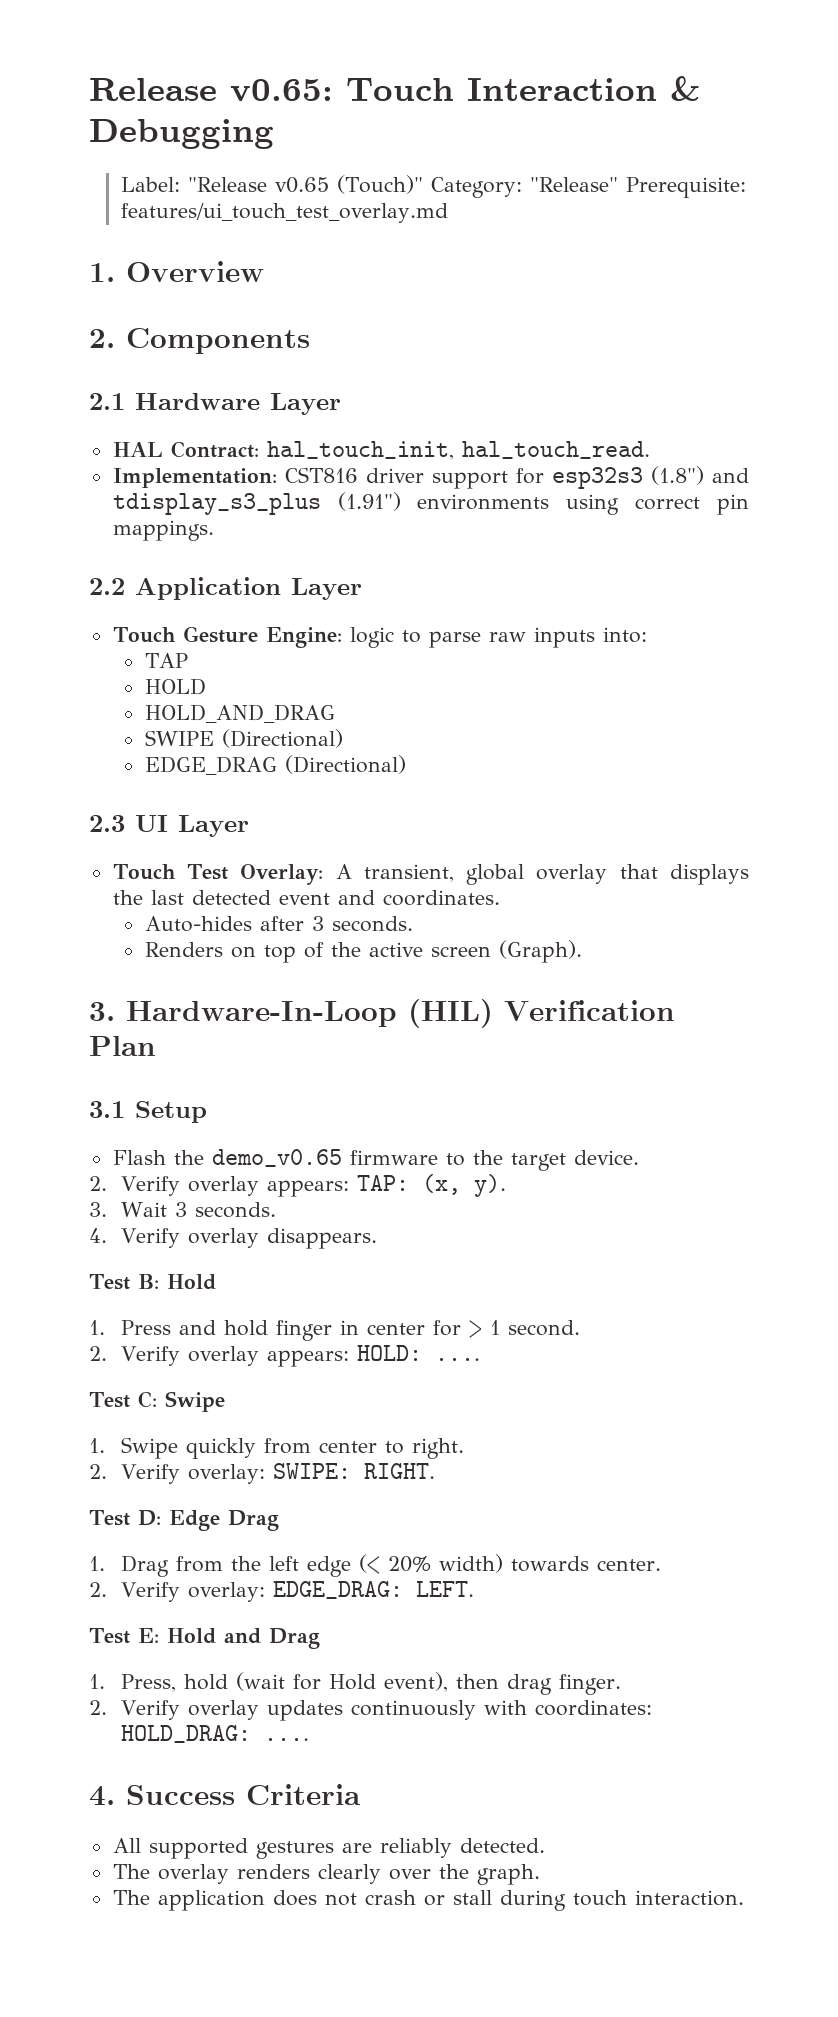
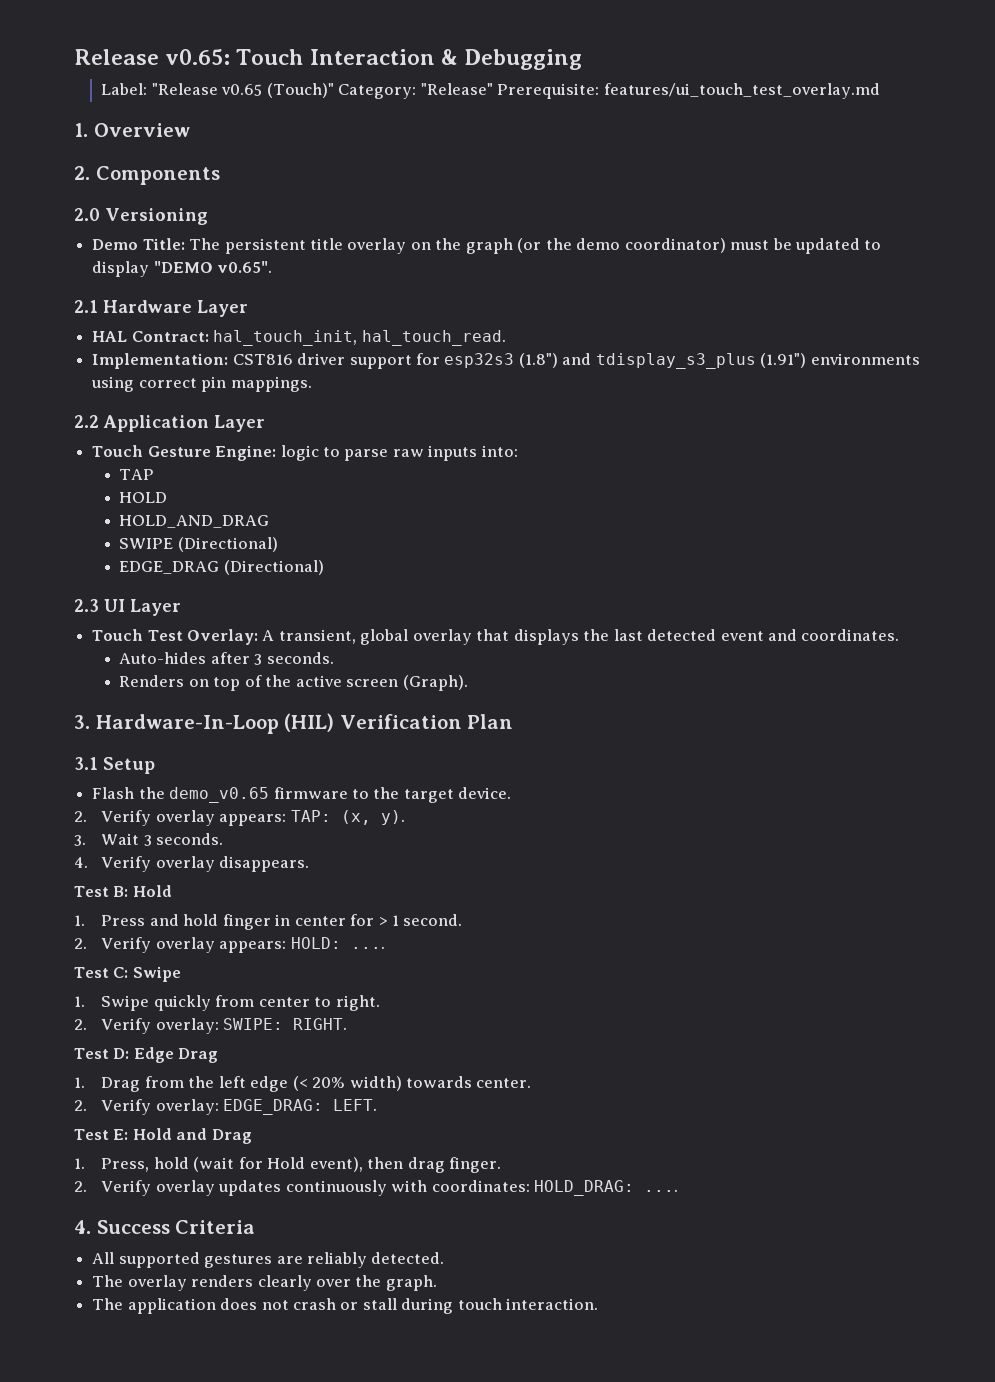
+ 2.0 Versioning
+ Demo Title: The persistent title overlay on the graph (or the demo coordinator) must be updated to display "DEMO v0.65".

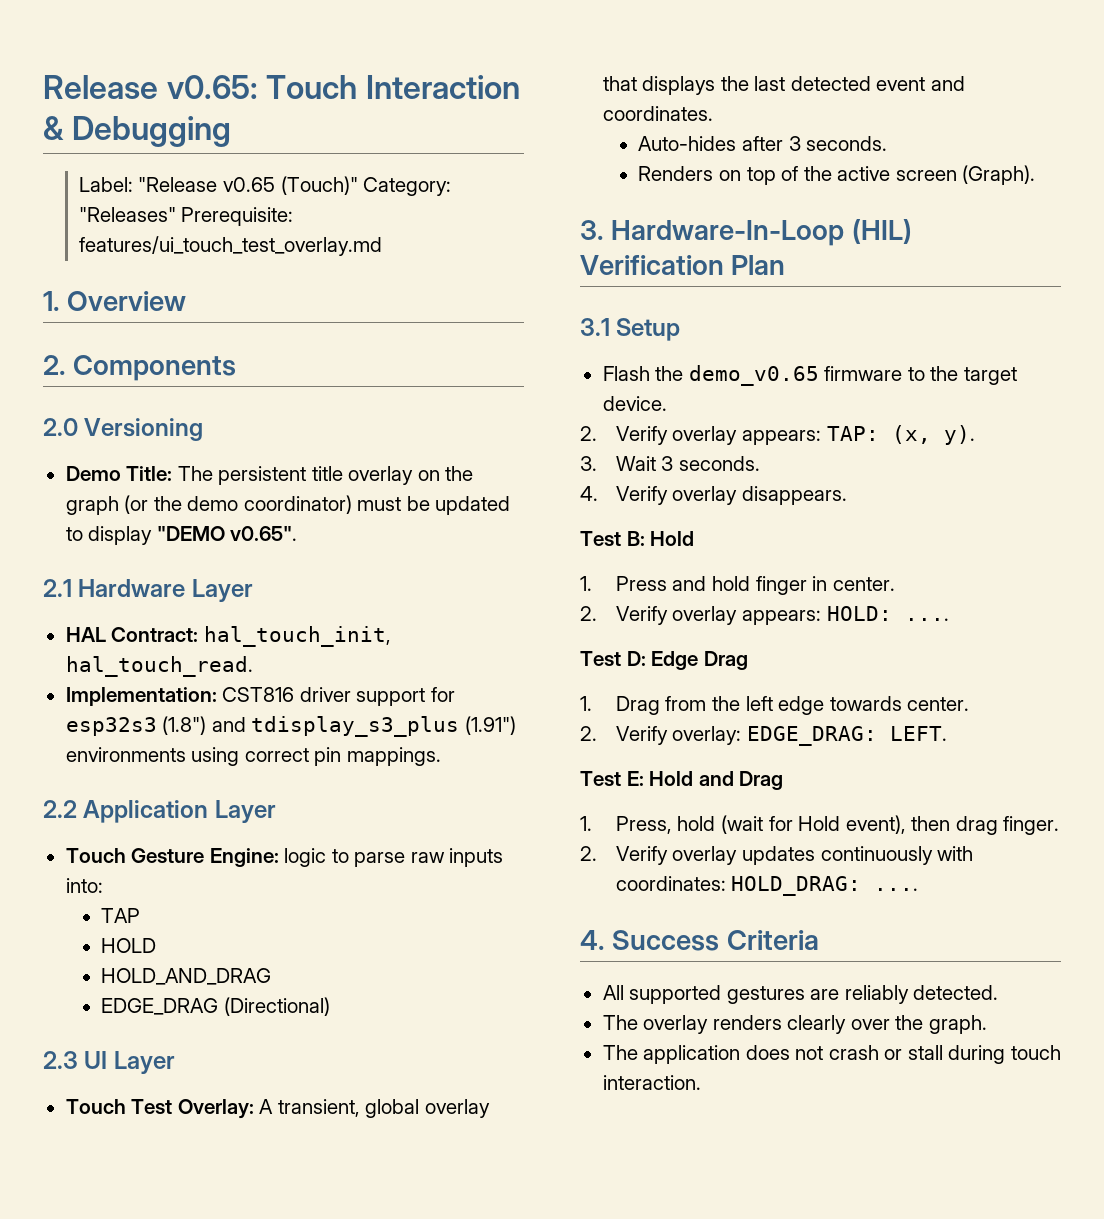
- Label: "Release v0.65 (Touch)" Category: "Release" Prerequisite: features/ui_touch_test_overlay.md
+ Label: "Release v0.65 (Touch)" Category: "Releases" Prerequisite: features/ui_touch_test_overlay.md
- SWIPE (Directional)
- 1. Press and hold finger in center for > 1 second.
+ 1. Press and hold finger in center.
- Test C: Swipe
- 1. Swipe quickly from center to right.
- 2. Verify overlay: SWIPE: RIGHT.
- 1. Drag from the left edge (< 20% width) towards center.
+ 1. Drag from the left edge towards center.

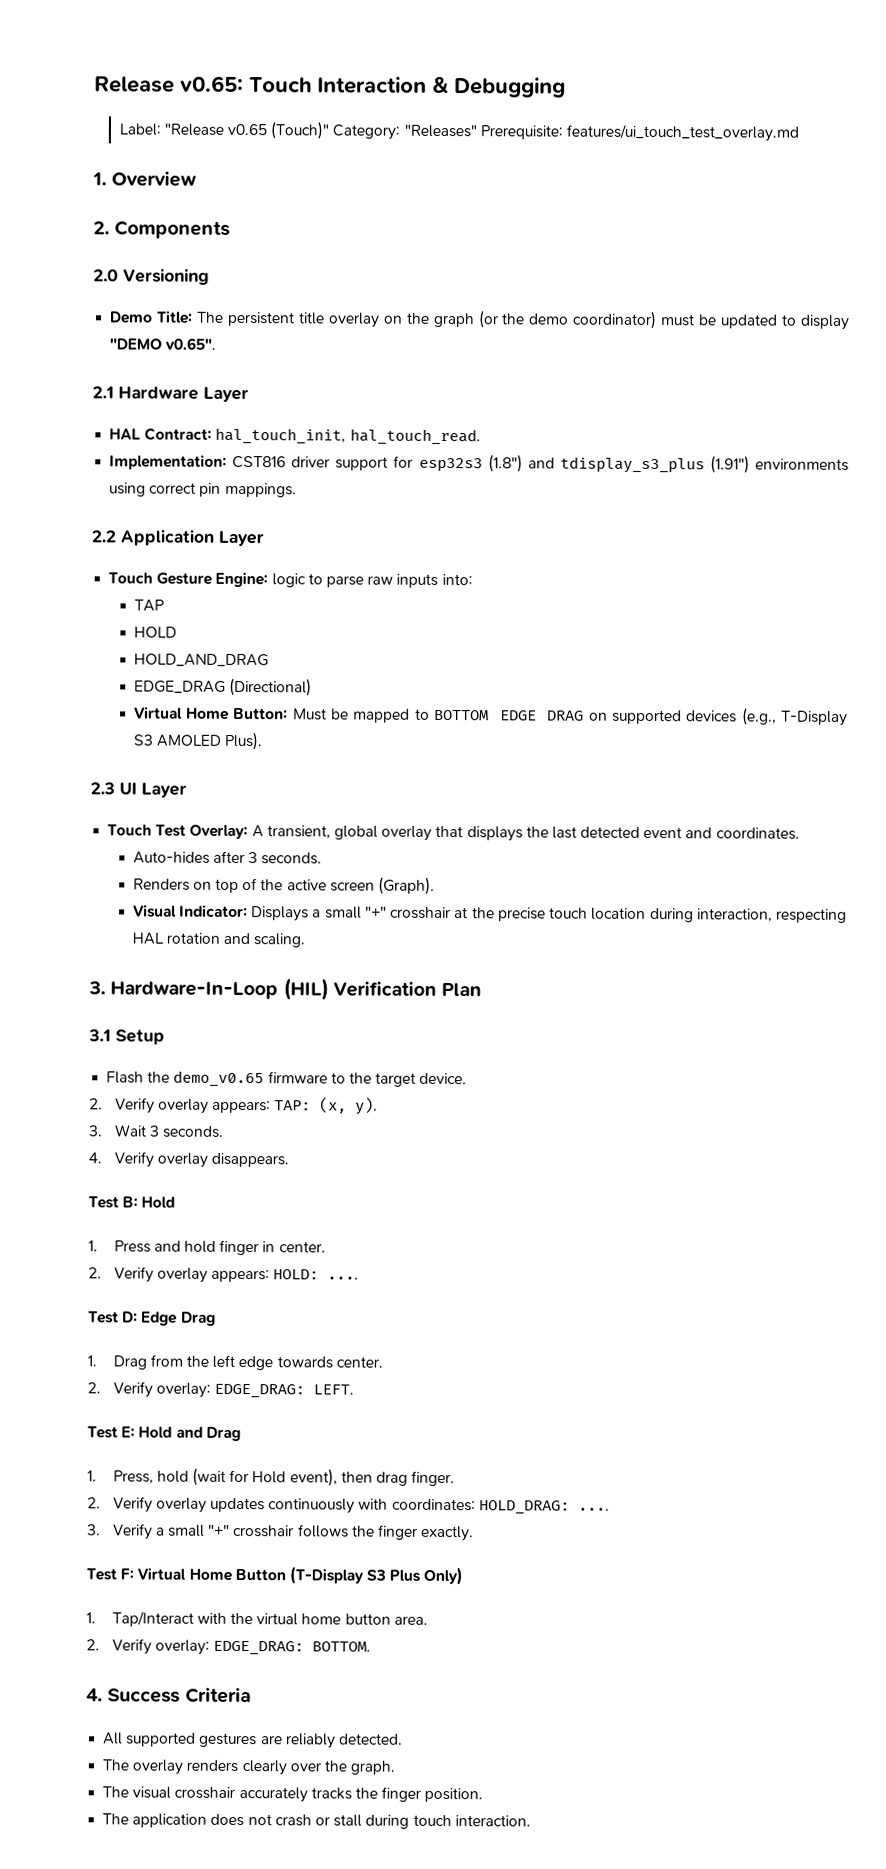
+ Virtual Home Button: Must be mapped to BOTTOM EDGE DRAG on supported devices (e.g., T-Display S3 AMOLED Plus).
+ Visual Indicator: Displays a small "+" crosshair at the precise touch location during interaction, respecting HAL rotation and scaling.
+ 3. Verify a small "+" crosshair follows the finger exactly.
+ Test F: Virtual Home Button (T-Display S3 Plus Only)
+ 1. Tap/Interact with the virtual home button area.
+ 2. Verify overlay: EDGE_DRAG: BOTTOM.
+ The visual crosshair accurately tracks the finger position.

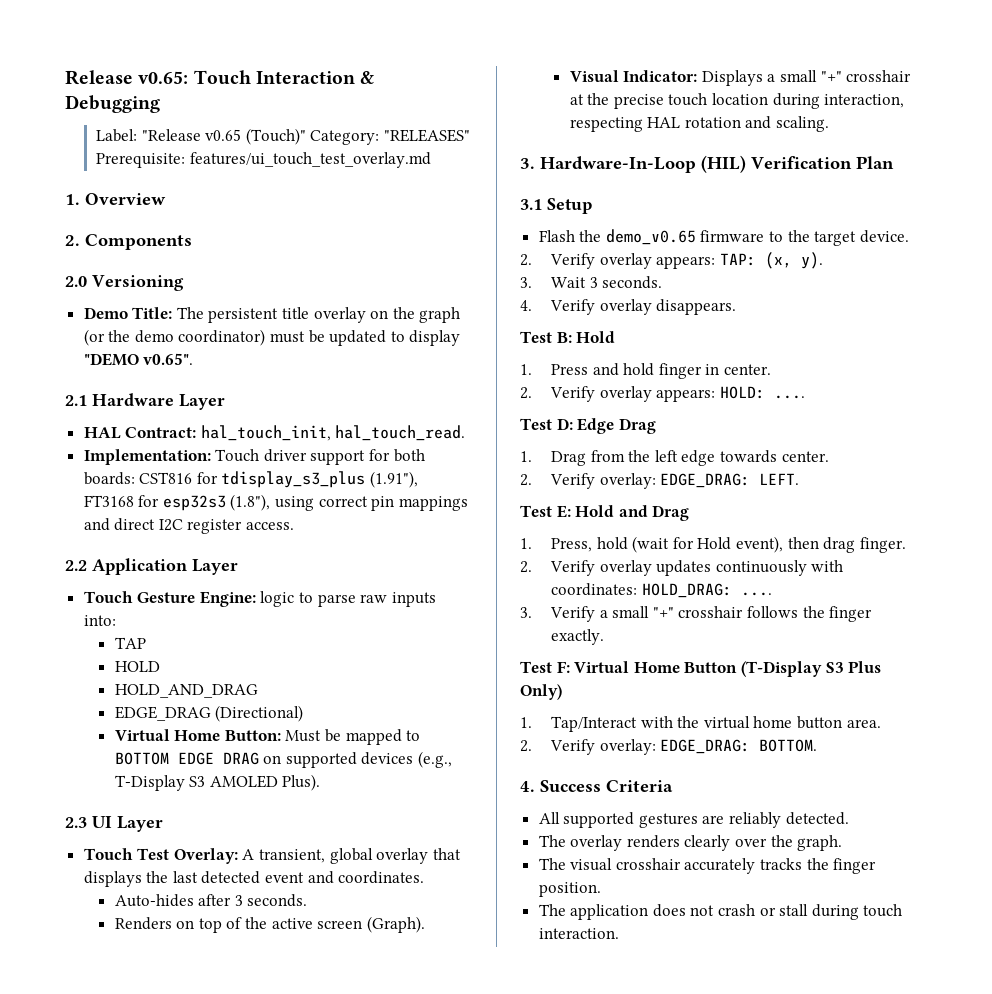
- Label: "Release v0.65 (Touch)" Category: "Releases" Prerequisite: features/ui_touch_test_overlay.md
+ Label: "Release v0.65 (Touch)" Category: "RELEASES" Prerequisite: features/ui_touch_test_overlay.md
- Implementation: CST816 driver support for esp32s3 (1.8") and tdisplay_s3_plus (1.91") environments using correct pin mappings.
+ Implementation: Touch driver support for both boards: CST816 for tdisplay_s3_plus (1.91"), FT3168 for esp32s3 (1.8"), using correct pin mappings and direct I2C register access.

